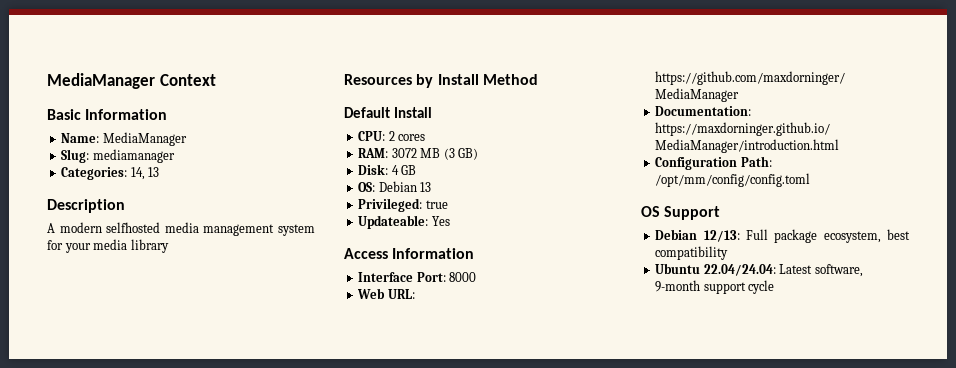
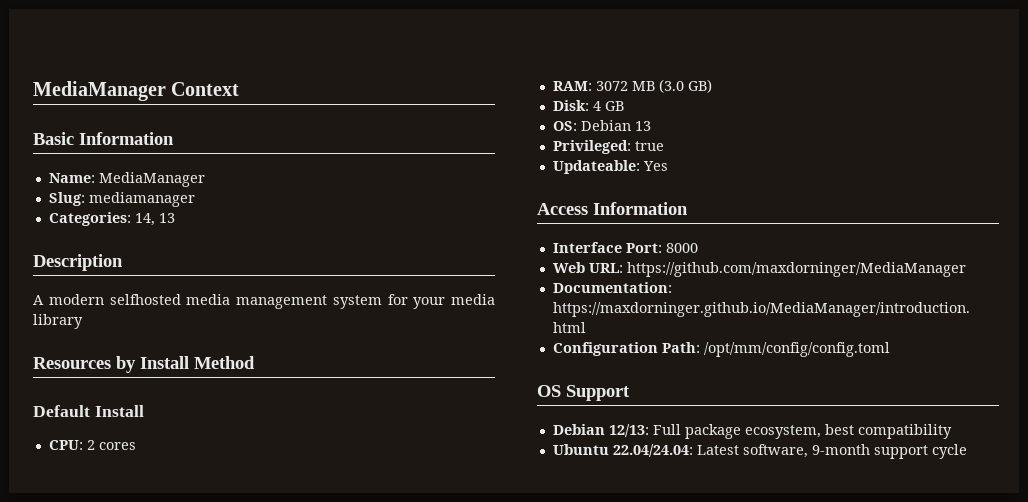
- RAM: 3072 MB (3 GB)
+ RAM: 3072 MB (3.0 GB)

